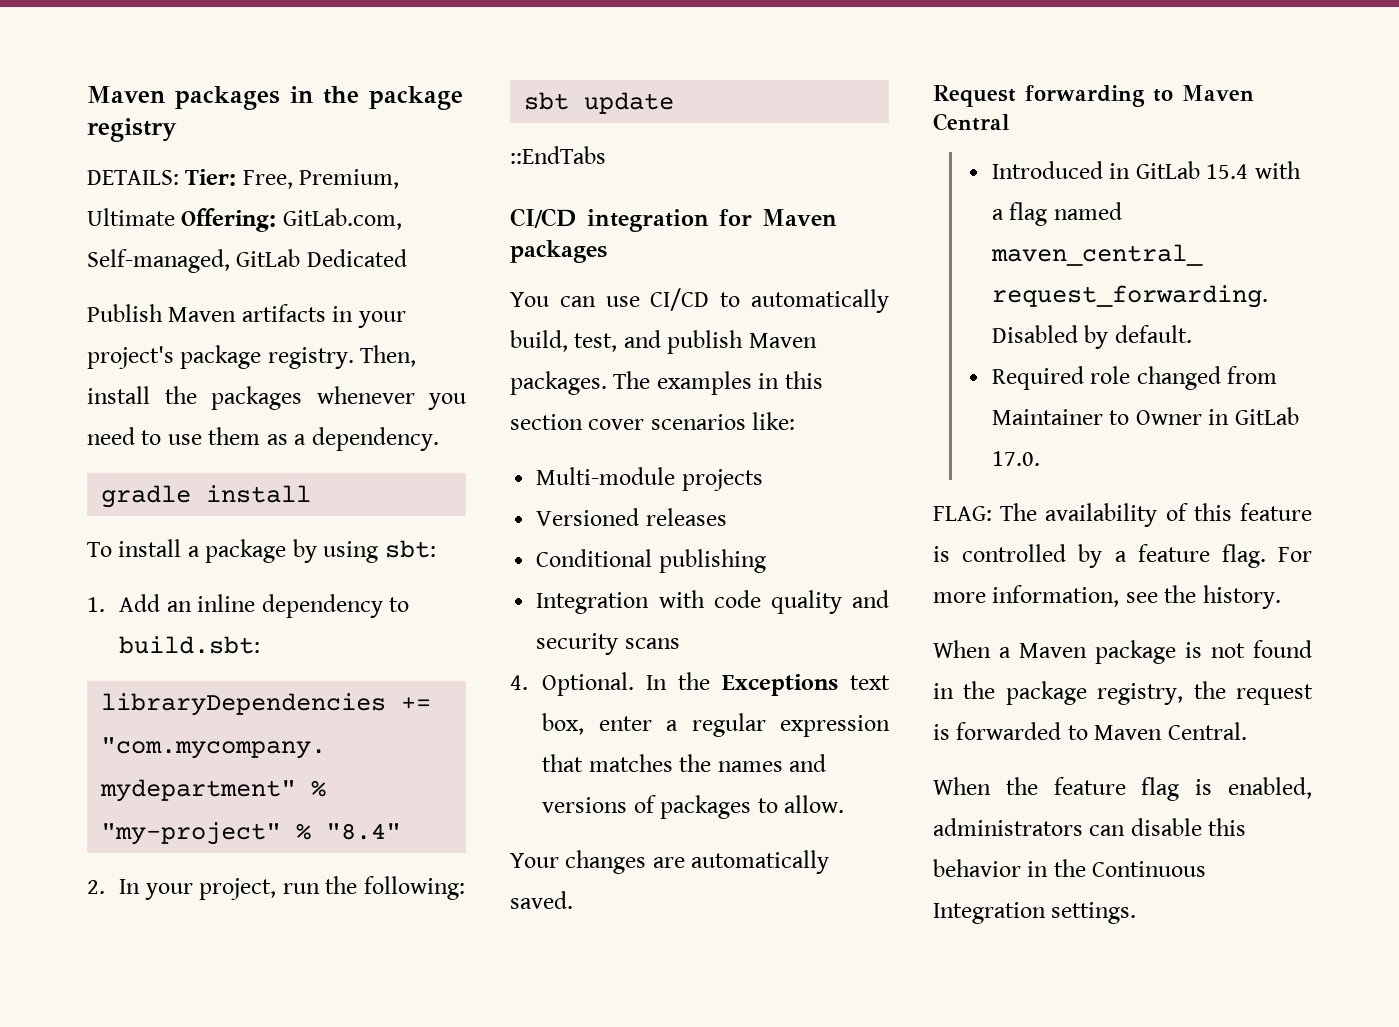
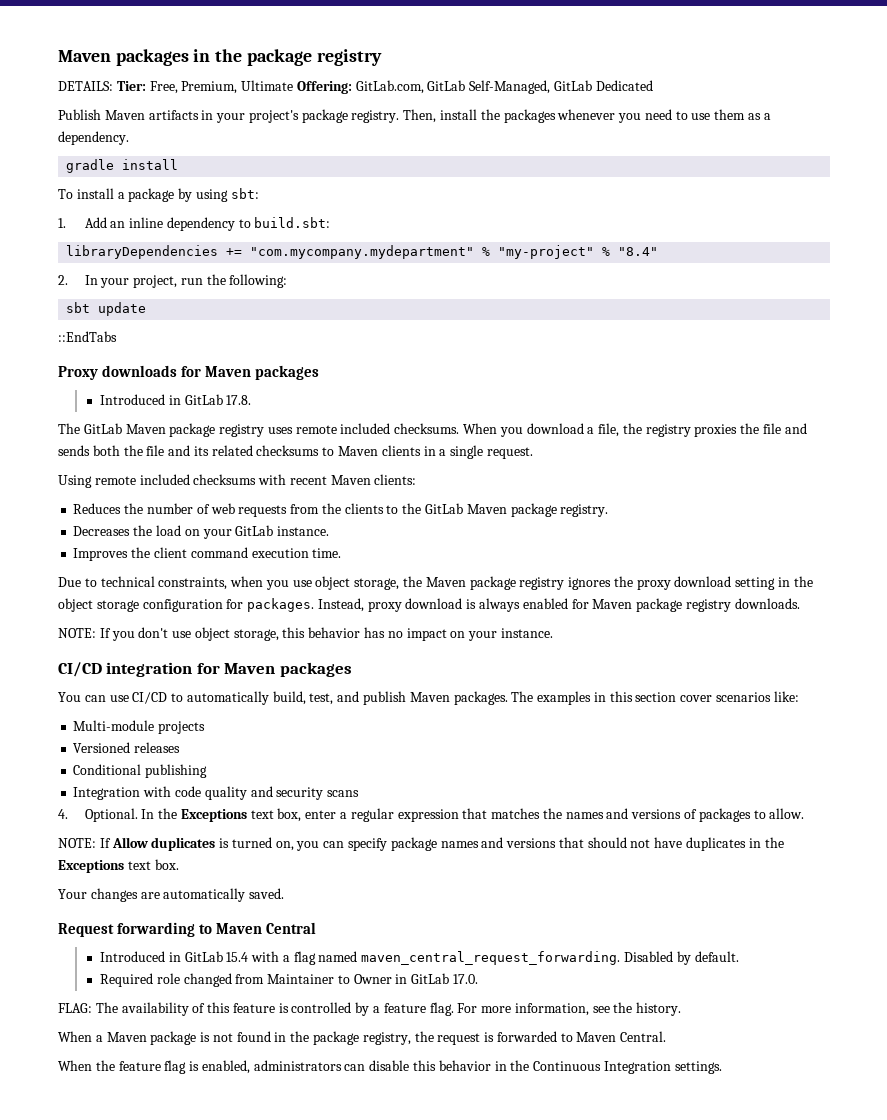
- DETAILS: Tier: Free, Premium, Ultimate Offering: GitLab.com, Self-managed, GitLab Dedicated
+ DETAILS: Tier: Free, Premium, Ultimate Offering: GitLab.com, GitLab Self-Managed, GitLab Dedicated
+ Proxy downloads for Maven packages
+ Introduced in GitLab 17.8.
+ The GitLab Maven package registry uses remote included checksums. When you download a file, the registry proxies the file and sends both the file and its related checksums to Maven clients in a single request.
+ Using remote included checksums with recent Maven clients:
+ Reduces the number of web requests from the clients to the GitLab Maven package registry.
+ Decreases the load on your GitLab instance.
+ Improves the client command execution time.
+ Due to technical constraints, when you use object storage, the Maven package registry ignores the proxy download setting in the object storage configuration for packages. Instead, proxy download is always enabled for Maven package registry downloads.
+ NOTE: If you don't use object storage, this behavior has no impact on your instance.
+ NOTE: If Allow duplicates is turned on, you can specify package names and versions that should not have duplicates in the Exceptions text box.

